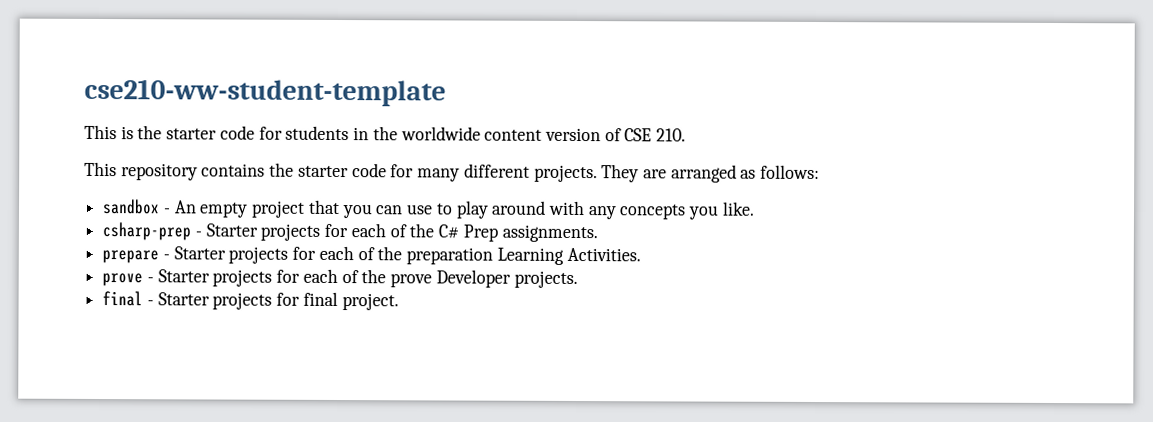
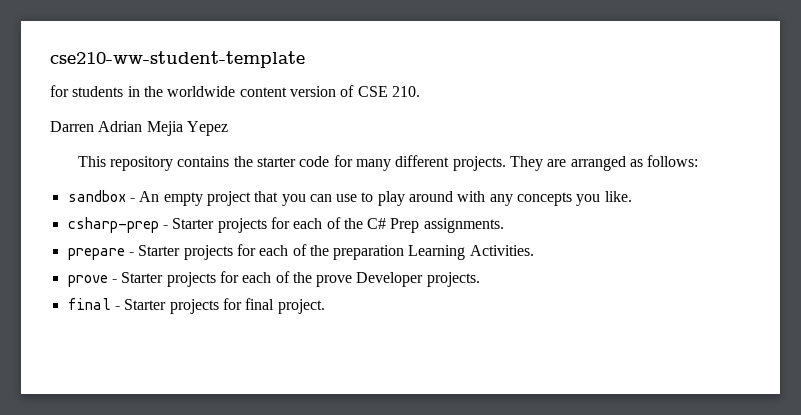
- This is the starter code for students in the worldwide content version of CSE 210.
+ for students in the worldwide content version of CSE 210.
+ Darren Adrian Mejia Yepez

